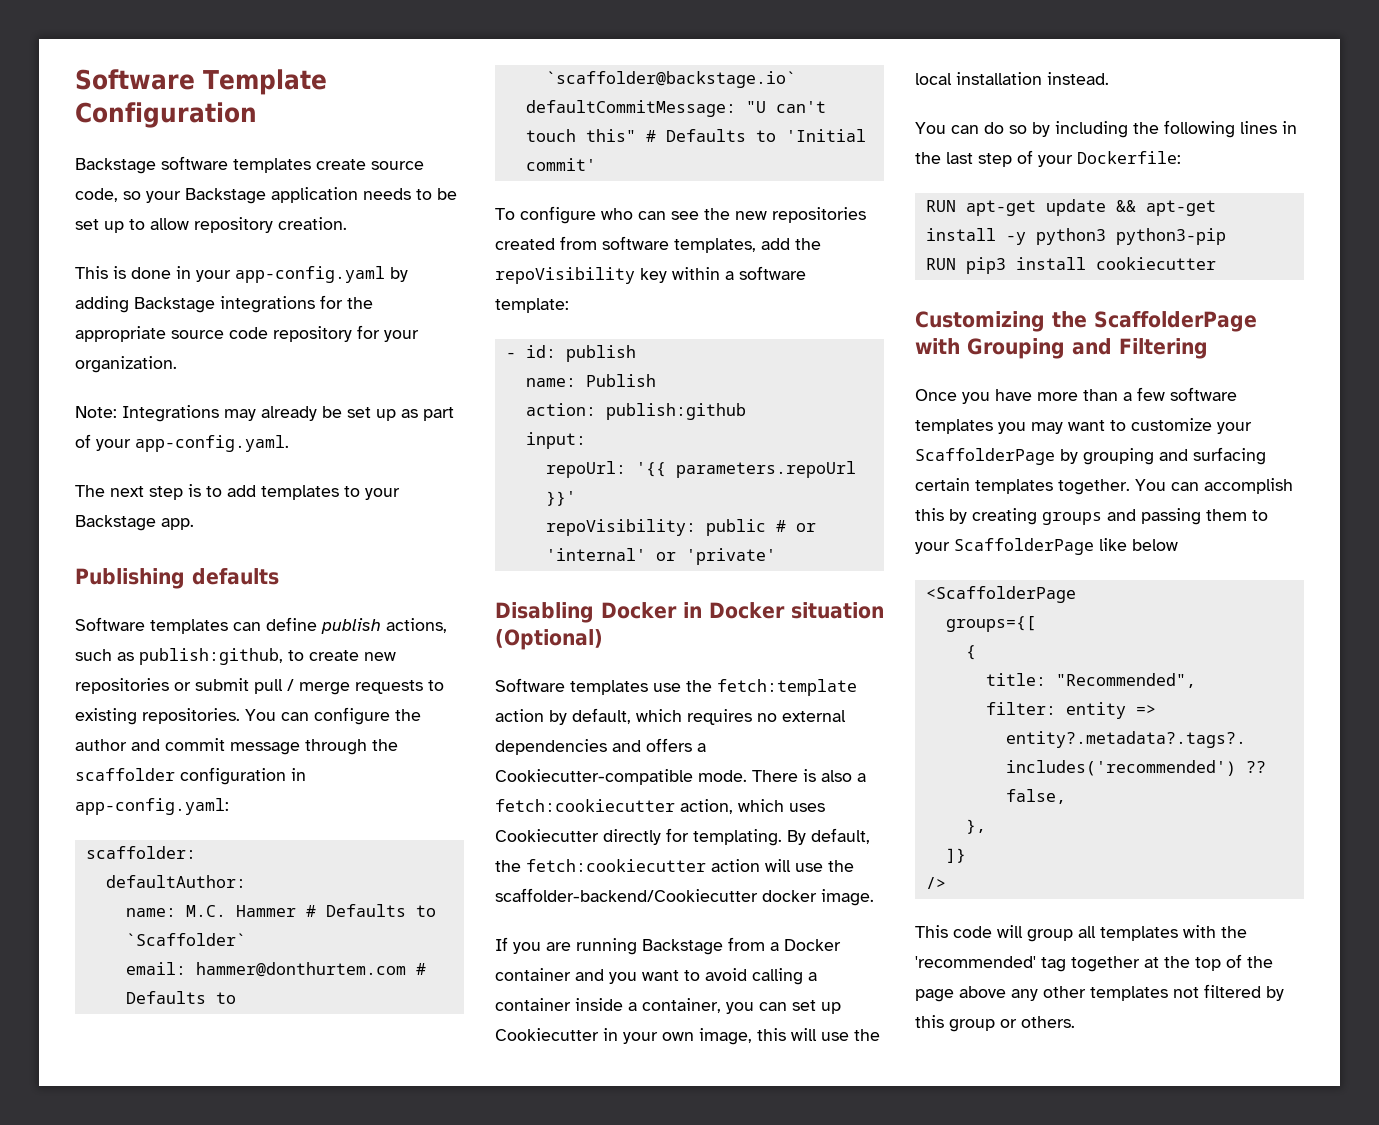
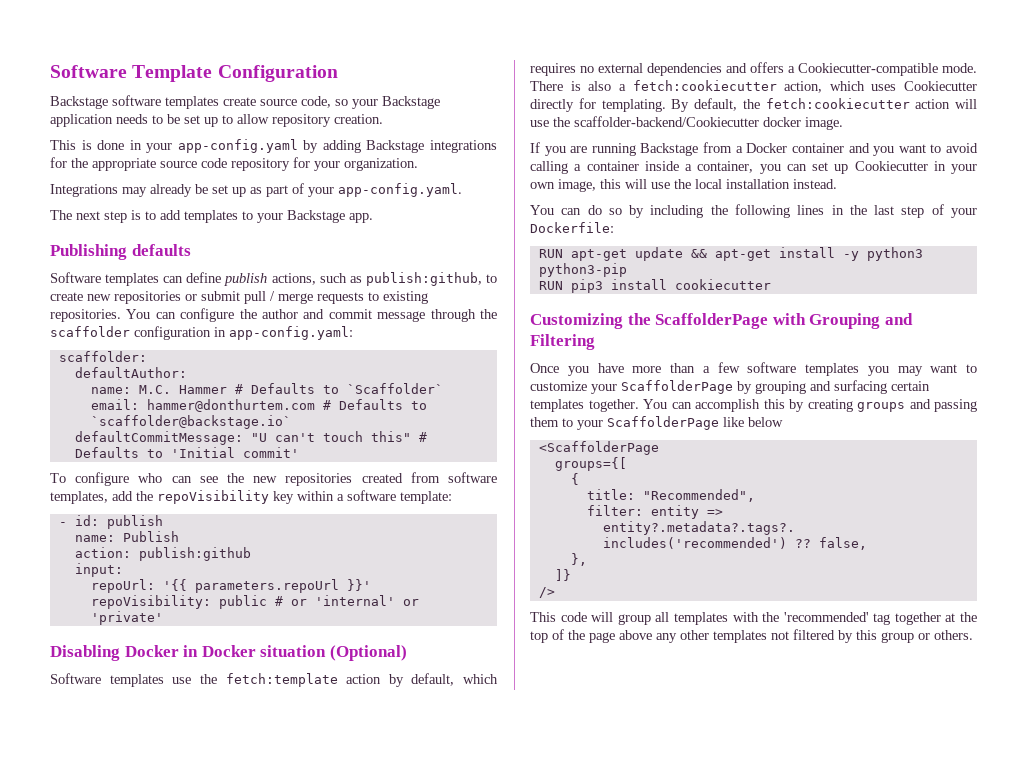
- Note: Integrations may already be set up as part of your app-config.yaml.
+ Integrations may already be set up as part of your app-config.yaml.

